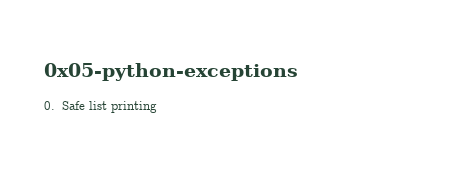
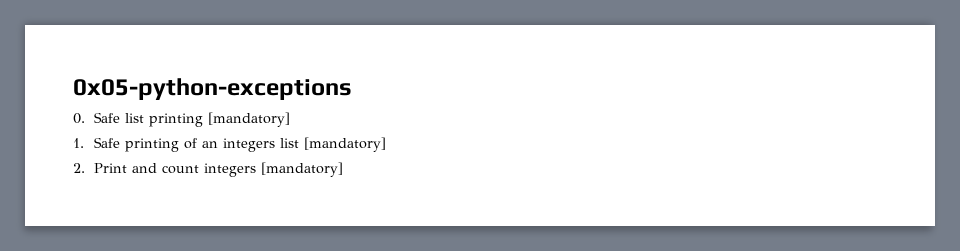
- 0. Safe list printing
+ 0. Safe list printing [mandatory]
+ 1. Safe printing of an integers list [mandatory]
+ 2. Print and count integers [mandatory]

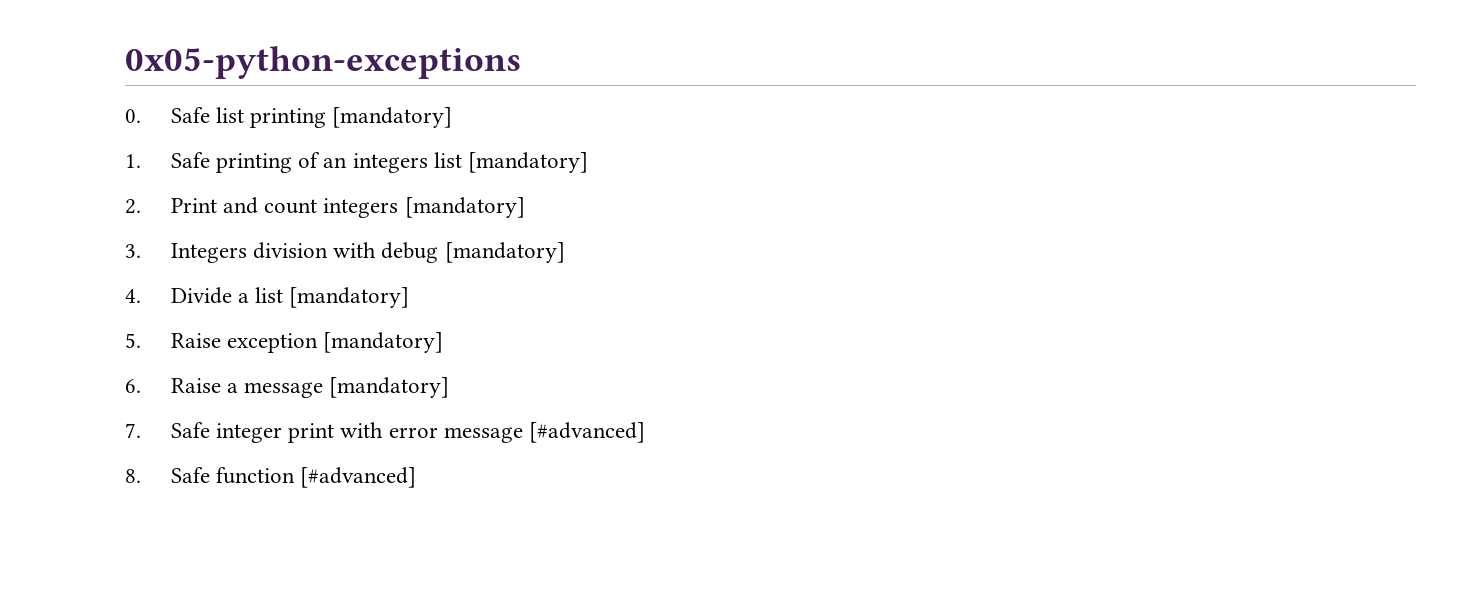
+ 3. Integers division with debug [mandatory]
+ 4. Divide a list [mandatory]
+ 5. Raise exception [mandatory]
+ 6. Raise a message [mandatory]
+ 7. Safe integer print with error message [#advanced]
+ 8. Safe function [#advanced]

